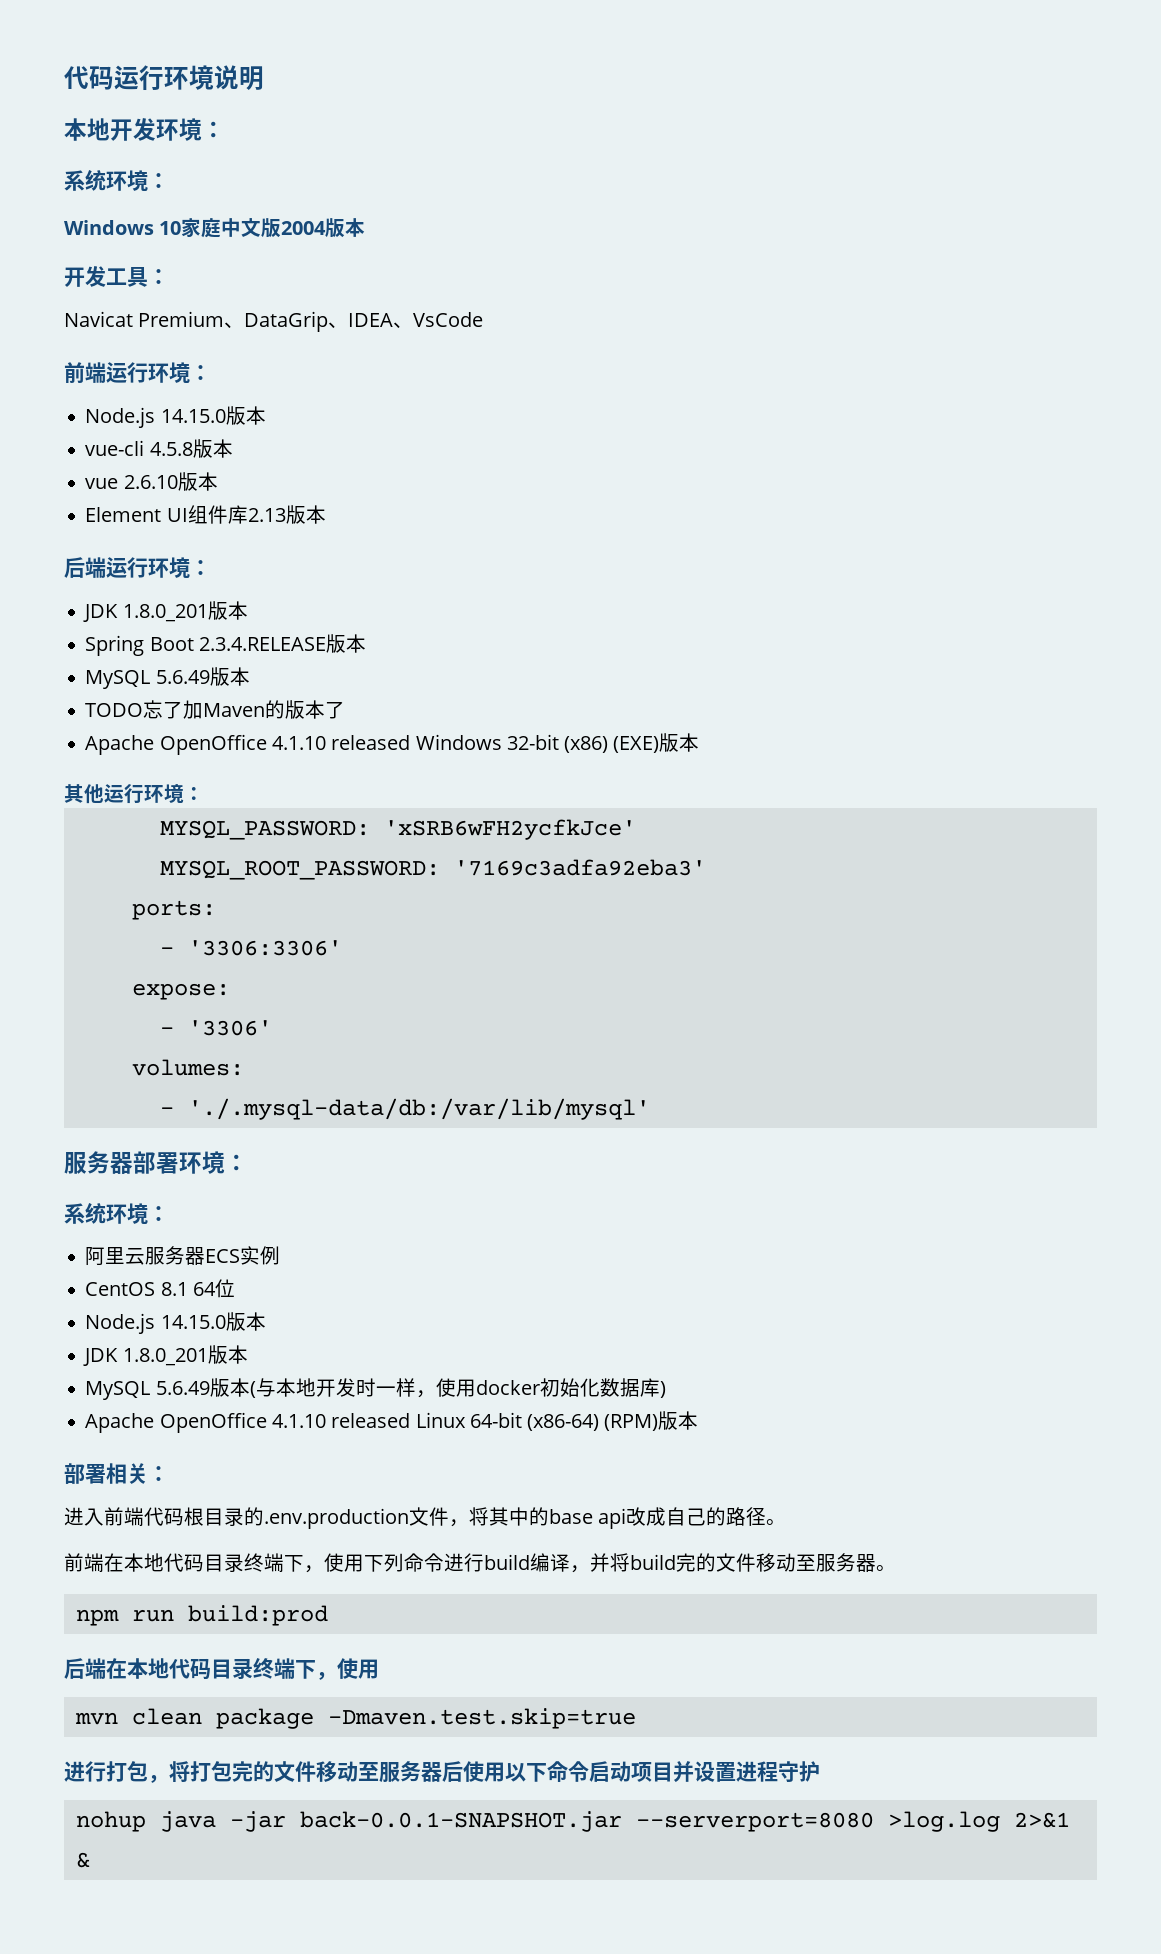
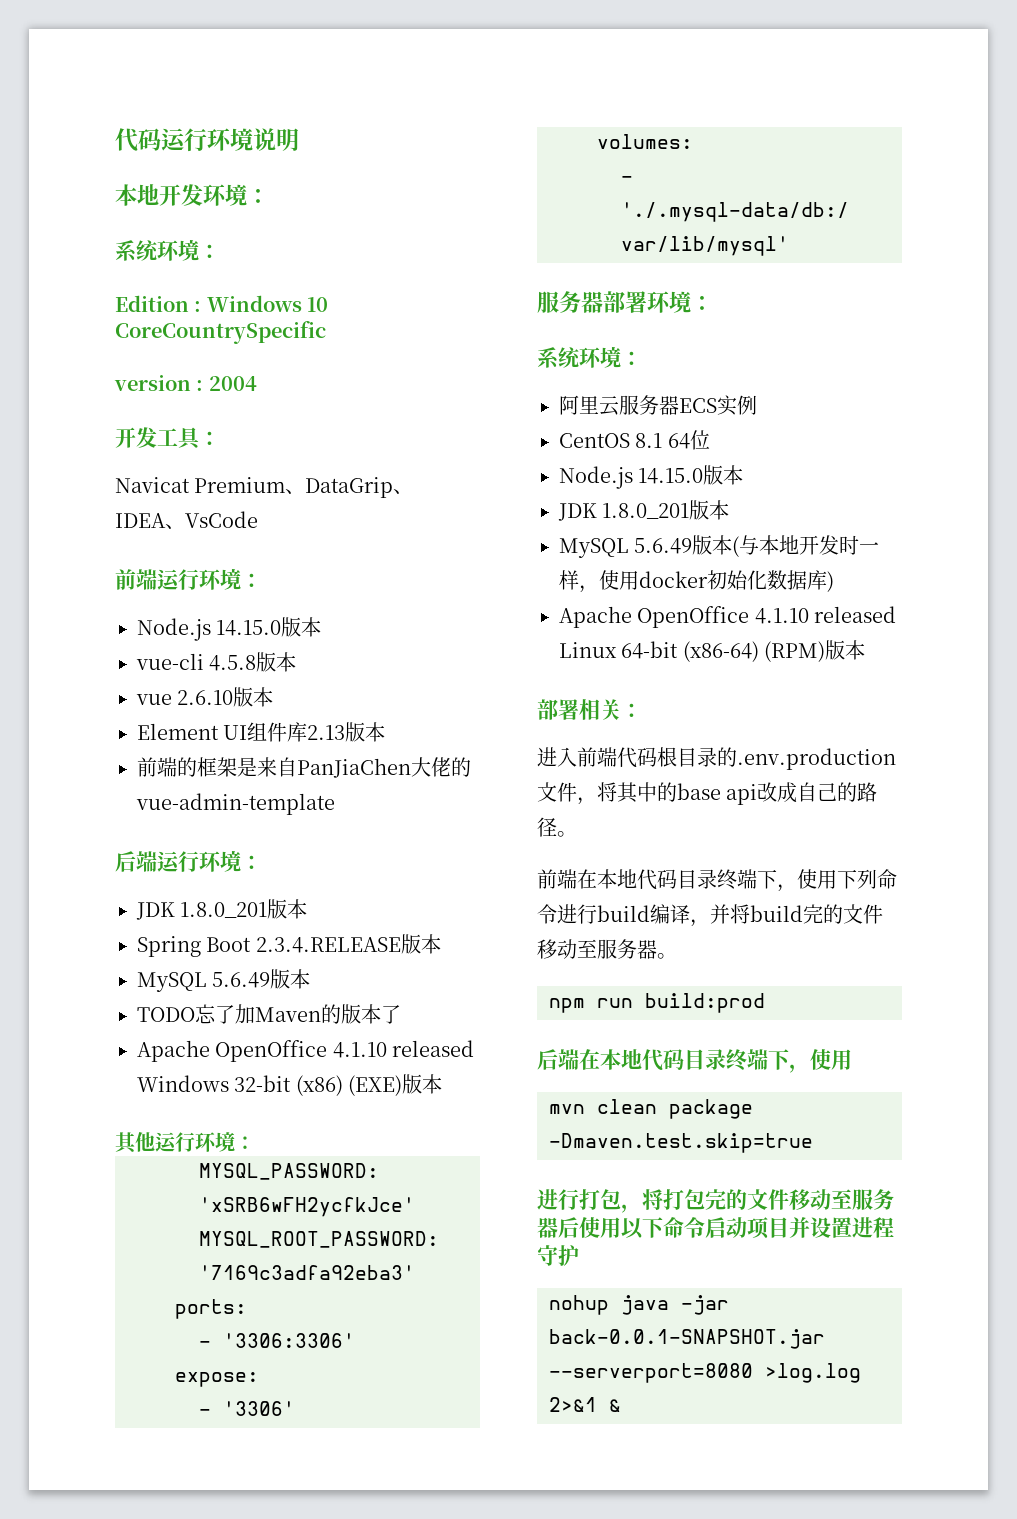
- Windows 10家庭中文版2004版本
+ Edition : Windows 10 CoreCountrySpecific
+ version : 2004
+ 前端的框架是来自PanJiaChen大佬的vue-admin-template

